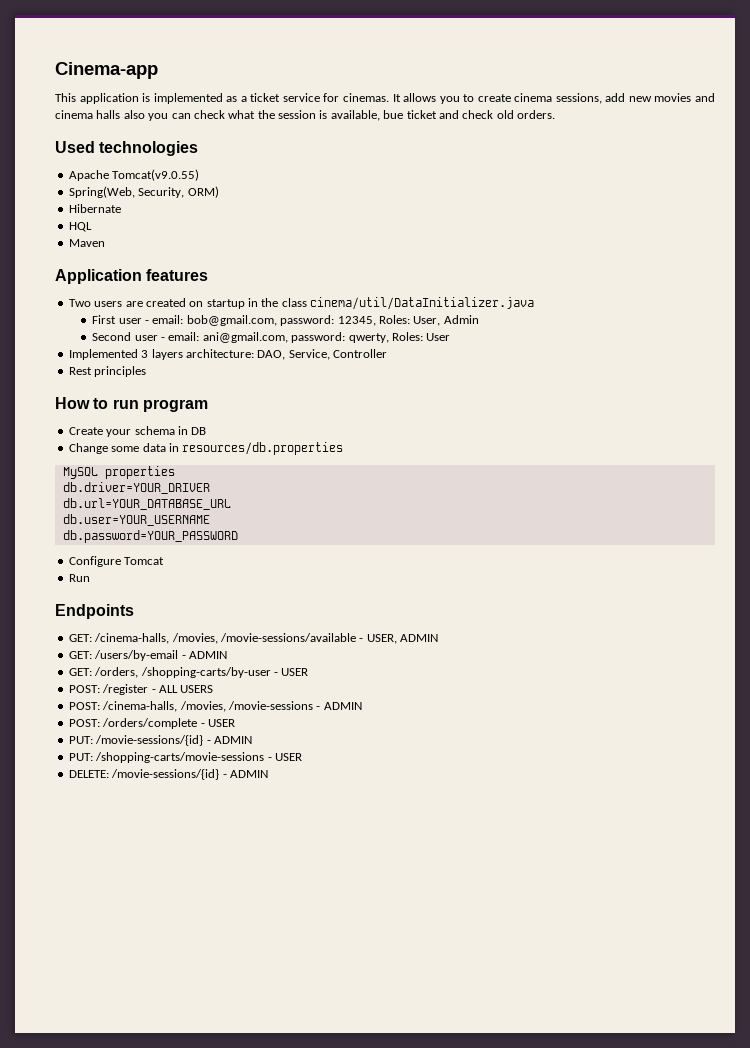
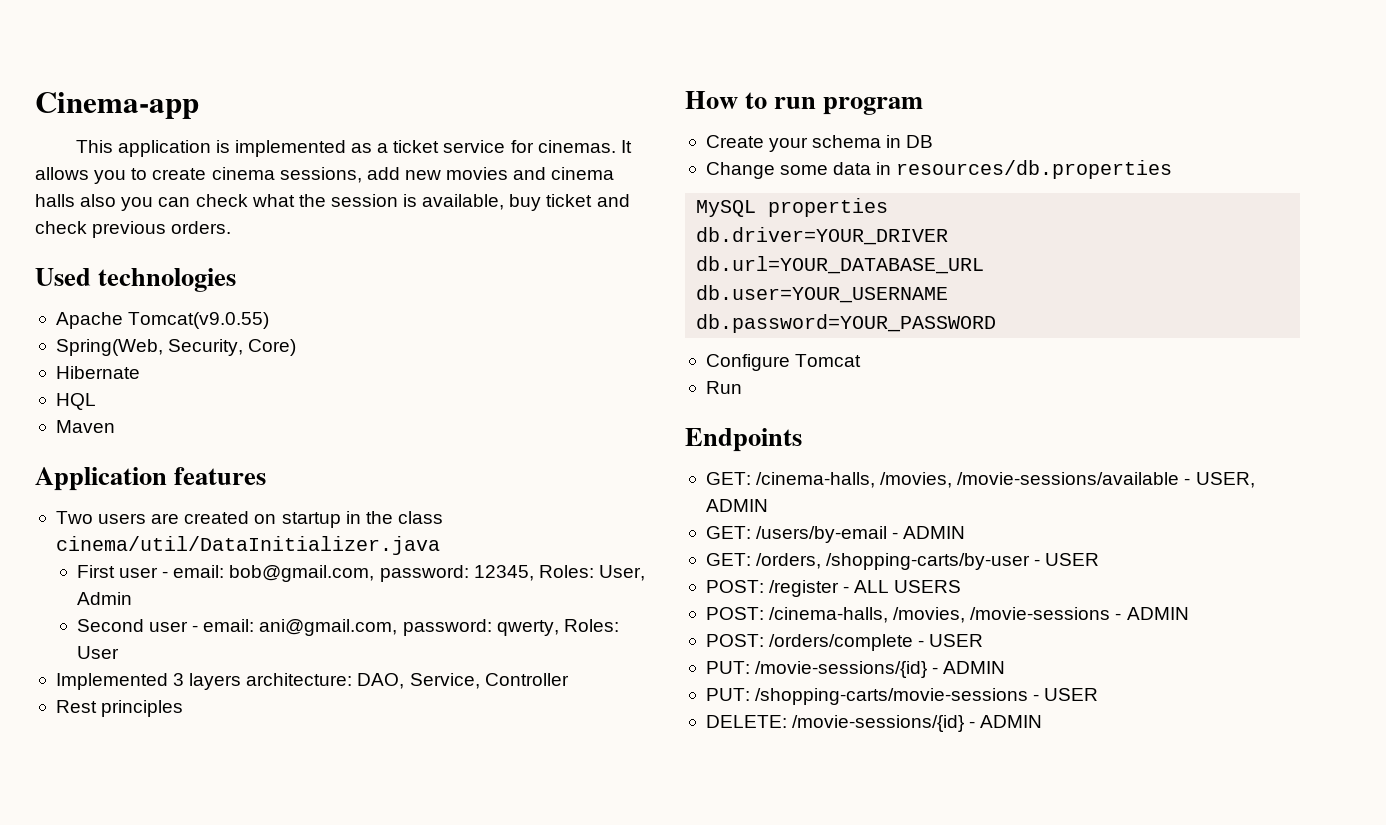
- It allows you to create cinema sessions, add new movies and cinema halls also you can check what the session is available, bue ticket and check old orders.
+ It allows you to create cinema sessions, add new movies and cinema halls also you can check what the session is available, buy ticket and check previous orders.
- Spring(Web, Security, ORM)
+ Spring(Web, Security, Core)

